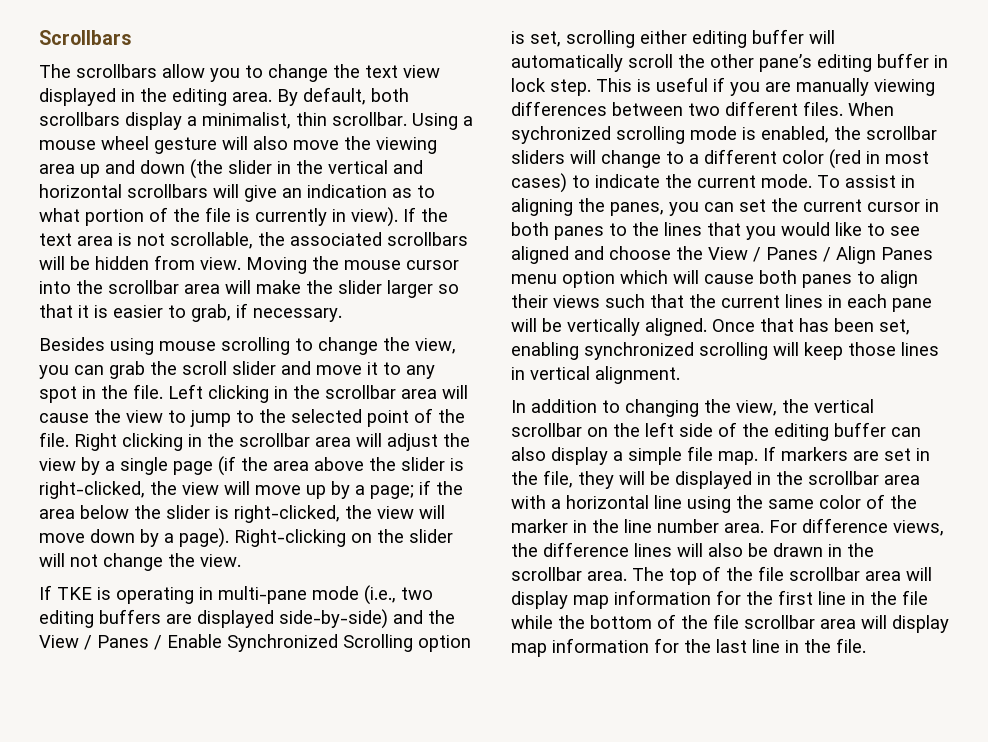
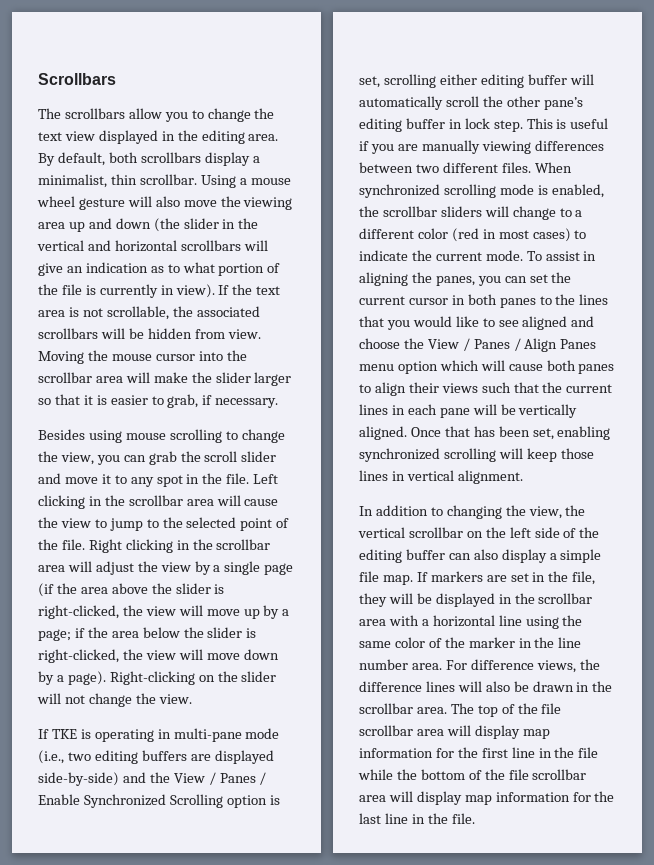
- When sychronized scrolling mode is enabled, the scrollbar sliders will change to a different color (red in most cases) to indicate the current mode.
+ When synchronized scrolling mode is enabled, the scrollbar sliders will change to a different color (red in most cases) to indicate the current mode.

